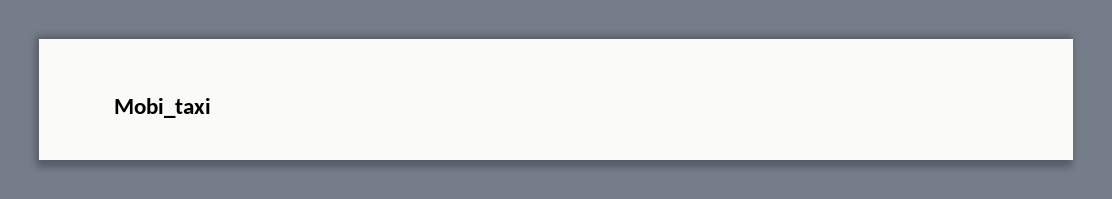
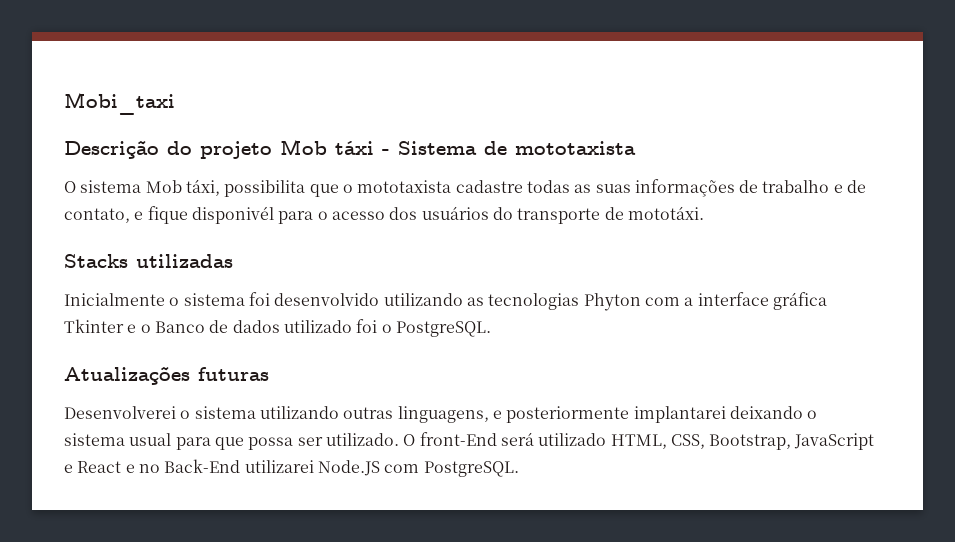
+ Descrição do projeto Mob táxi - Sistema de mototaxista
+ O sistema Mob táxi, possibilita que o mototaxista cadastre todas as suas informações de trabalho e de contato, e fique disponivél para o acesso dos usuários do transporte de mototáxi.
+ Stacks utilizadas
+ Inicialmente o sistema foi desenvolvido utilizando as tecnologias Phyton com a interface gráfica Tkinter e o Banco de dados utilizado foi o PostgreSQL.
+ Atualizações futuras
+ Desenvolverei o sistema utilizando outras linguagens, e posteriormente implantarei deixando o sistema usual para que possa ser utilizado. O front-End será utilizado HTML, CSS, Bootstrap, JavaScript e React e no Back-End utilizarei Node.JS com PostgreSQL.

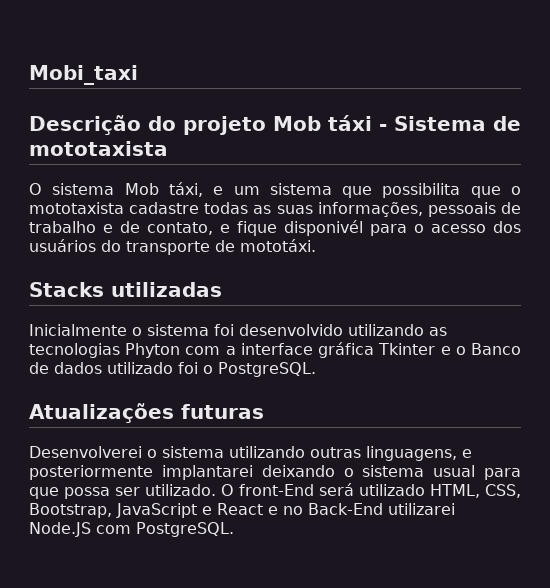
- O sistema Mob táxi, possibilita que o mototaxista cadastre todas as suas informações de trabalho e de contato, e fique disponivél para o acesso dos usuários do transporte de mototáxi.
+ O sistema Mob táxi, e um sistema que possibilita que o mototaxista cadastre todas as suas informações, pessoais de trabalho e de contato, e fique disponivél para o acesso dos usuários do transporte de mototáxi.

